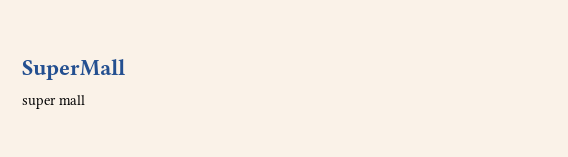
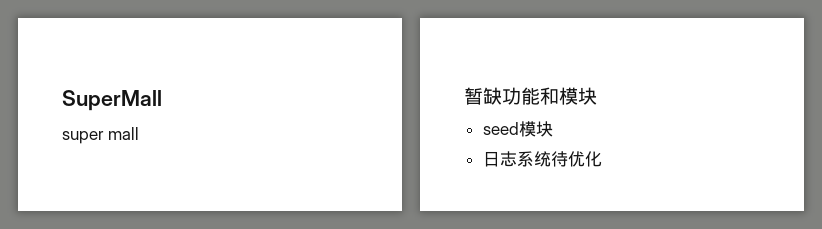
+ 暂缺功能和模块
+ seed模块
+ 日志系统待优化

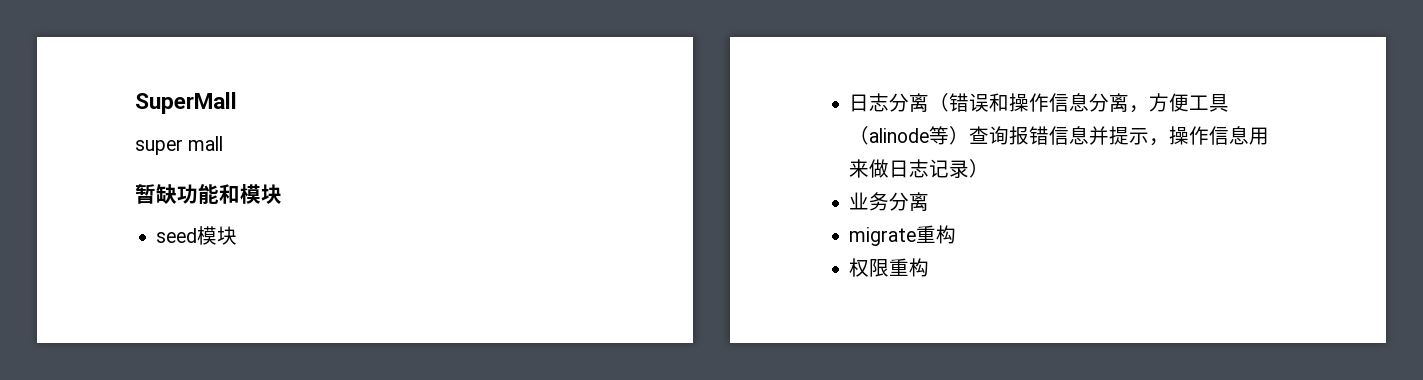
- 日志系统待优化
+ 日志分离（错误和操作信息分离，方便工具（alinode等）查询报错信息并提示，操作信息用来做日志记录）
+ 业务分离
+ migrate重构
+ 权限重构

